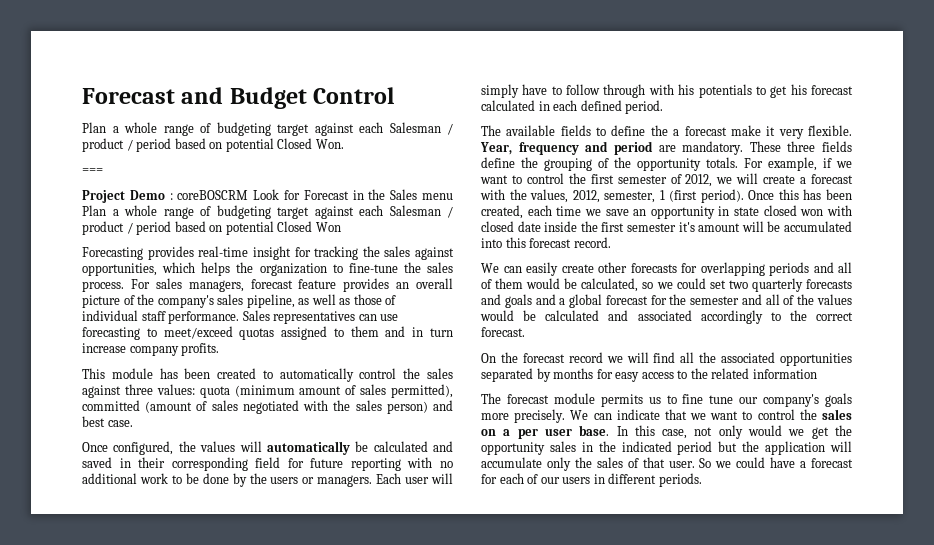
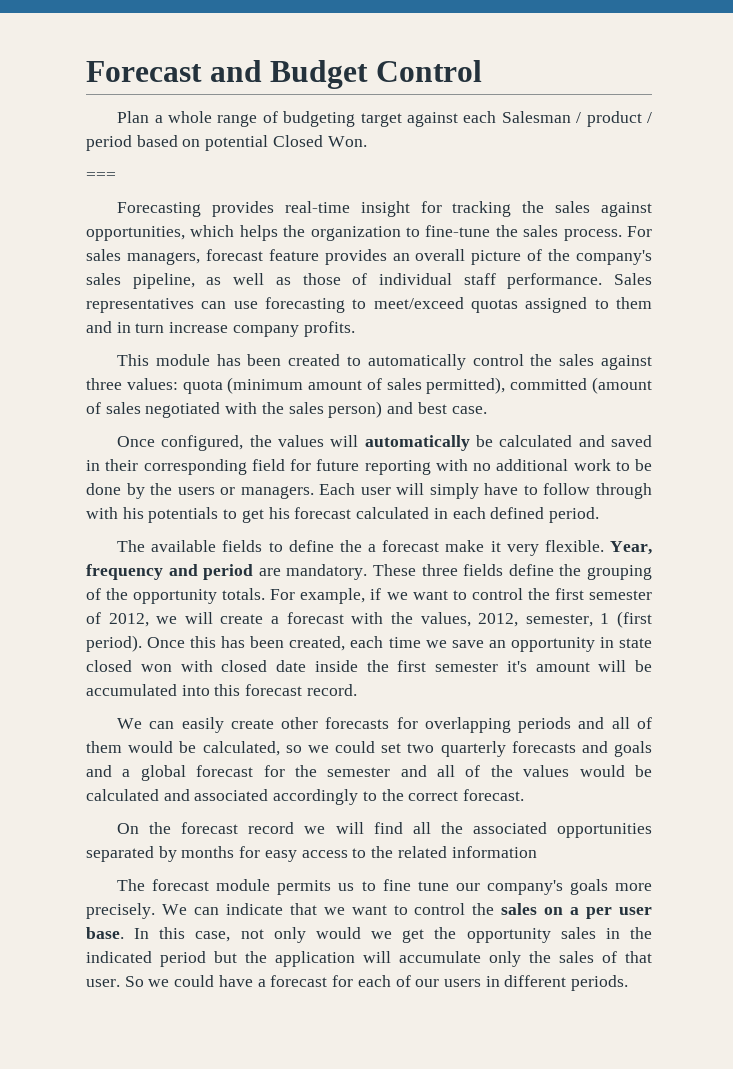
- Project Demo : coreBOSCRM Look for Forecast in the Sales menu Plan a whole range of budgeting target against each Salesman / product / period based on potential Closed Won

